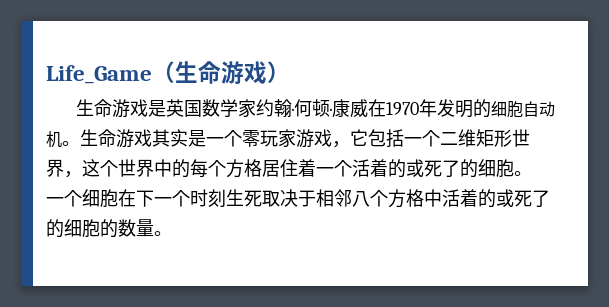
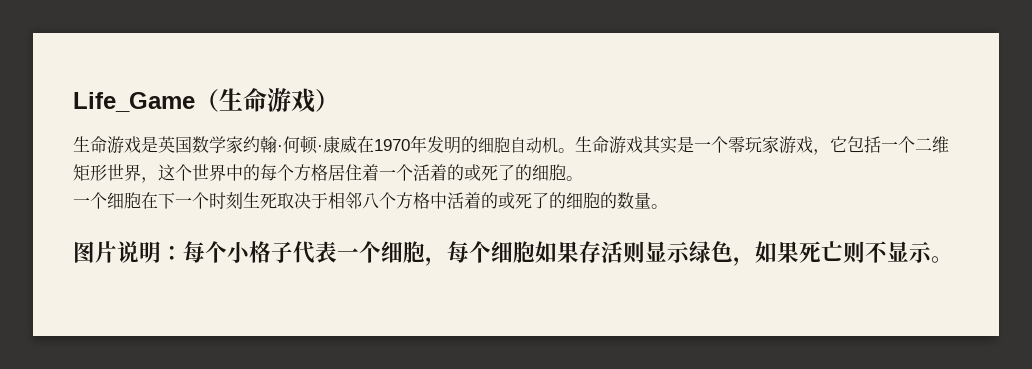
+ 图片说明：每个小格子代表一个细胞，每个细胞如果存活则显示绿色，如果死亡则不显示。

